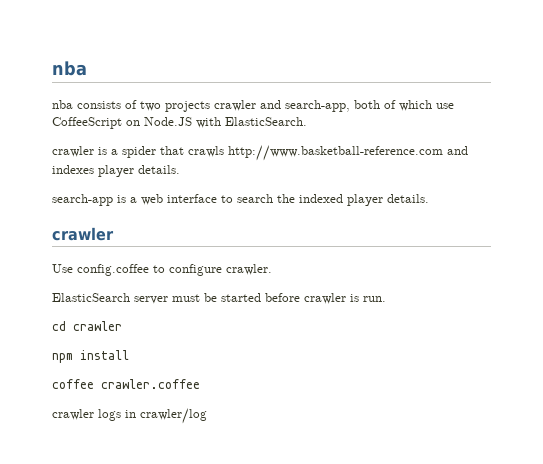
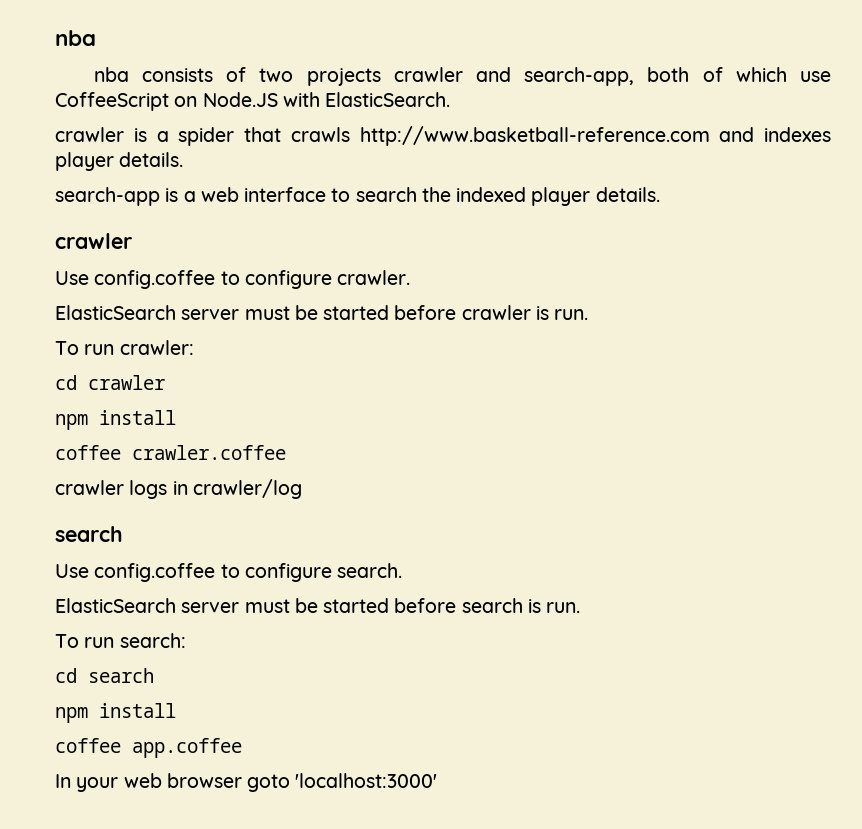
+ To run crawler:
  crawler logs in crawler/log
+ search
+ Use config.coffee to configure search.
+ ElasticSearch server must be started before search is run.
+ To run search:
+ cd search
+ npm install
+ coffee app.coffee
+ In your web browser goto 'localhost:3000'

